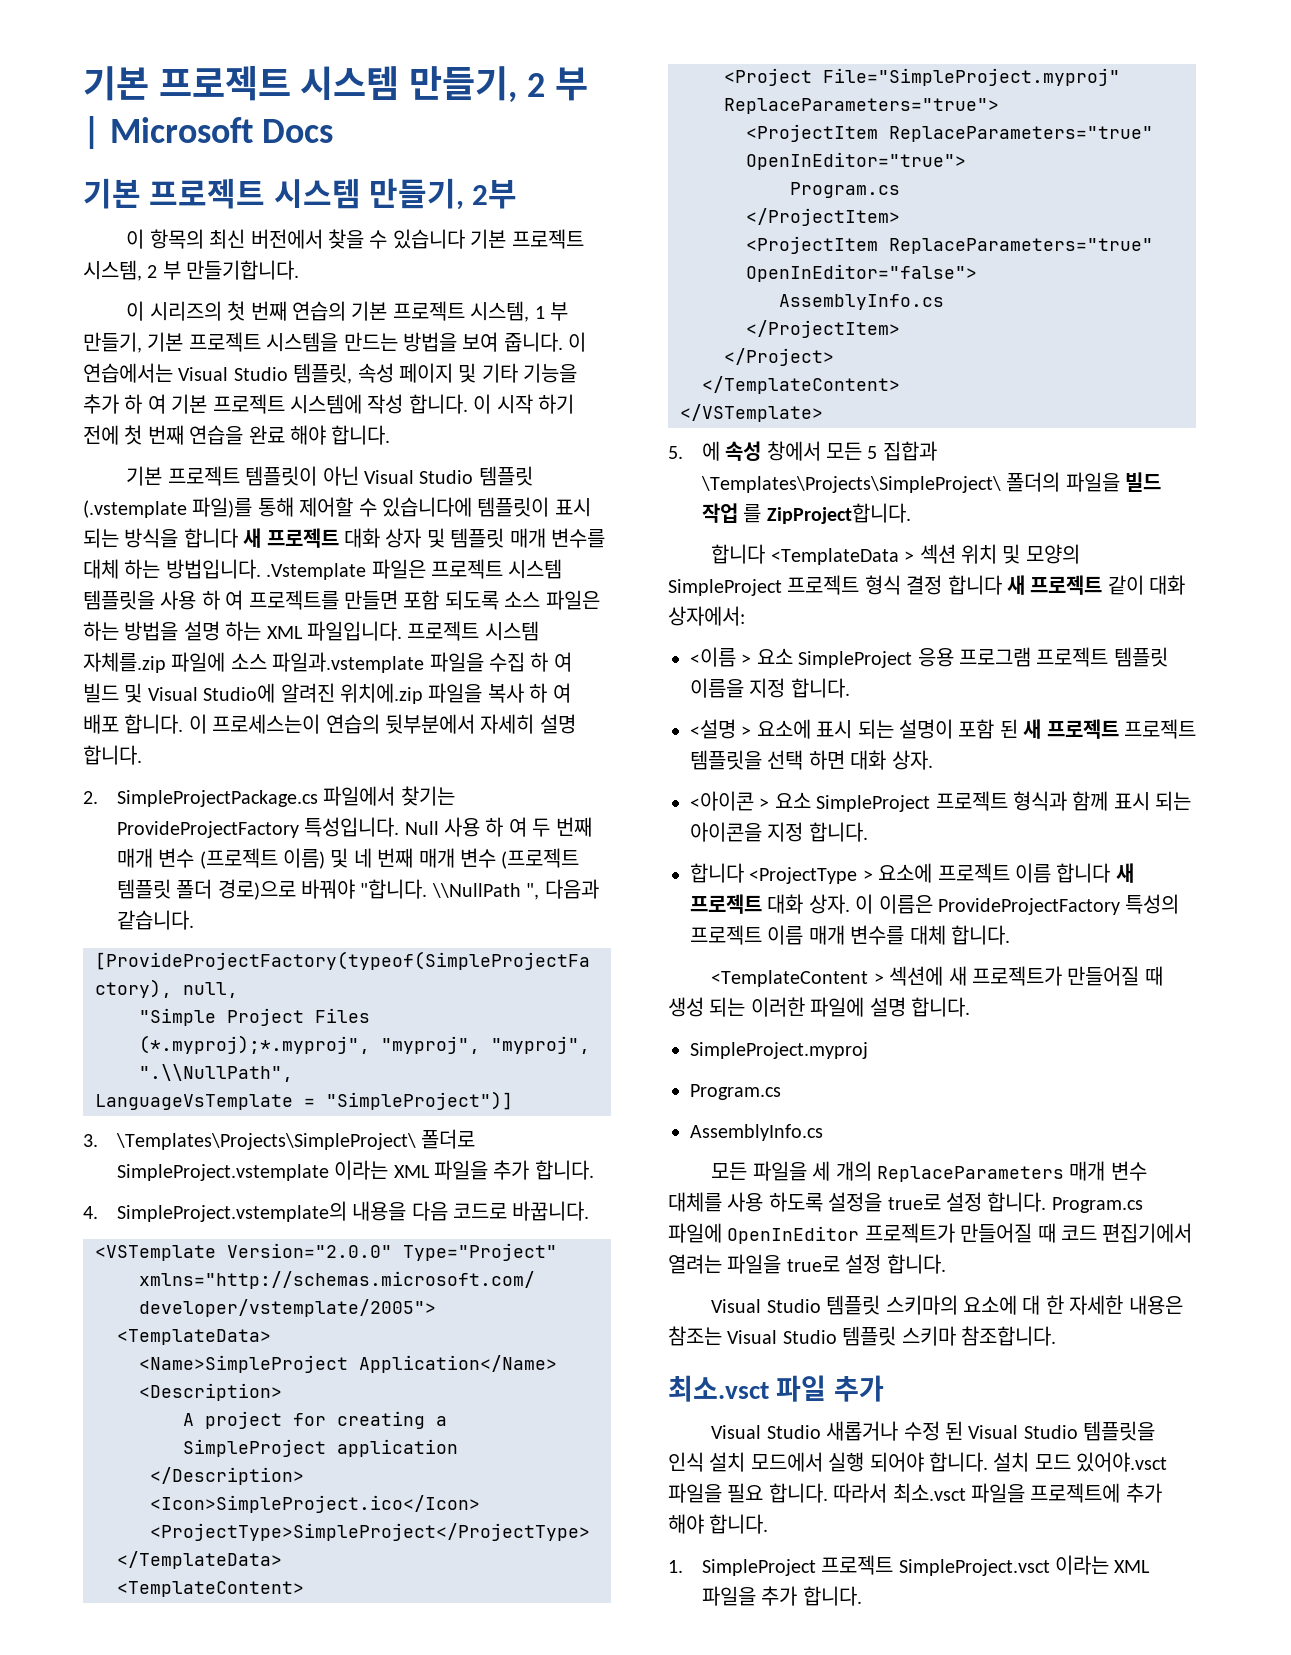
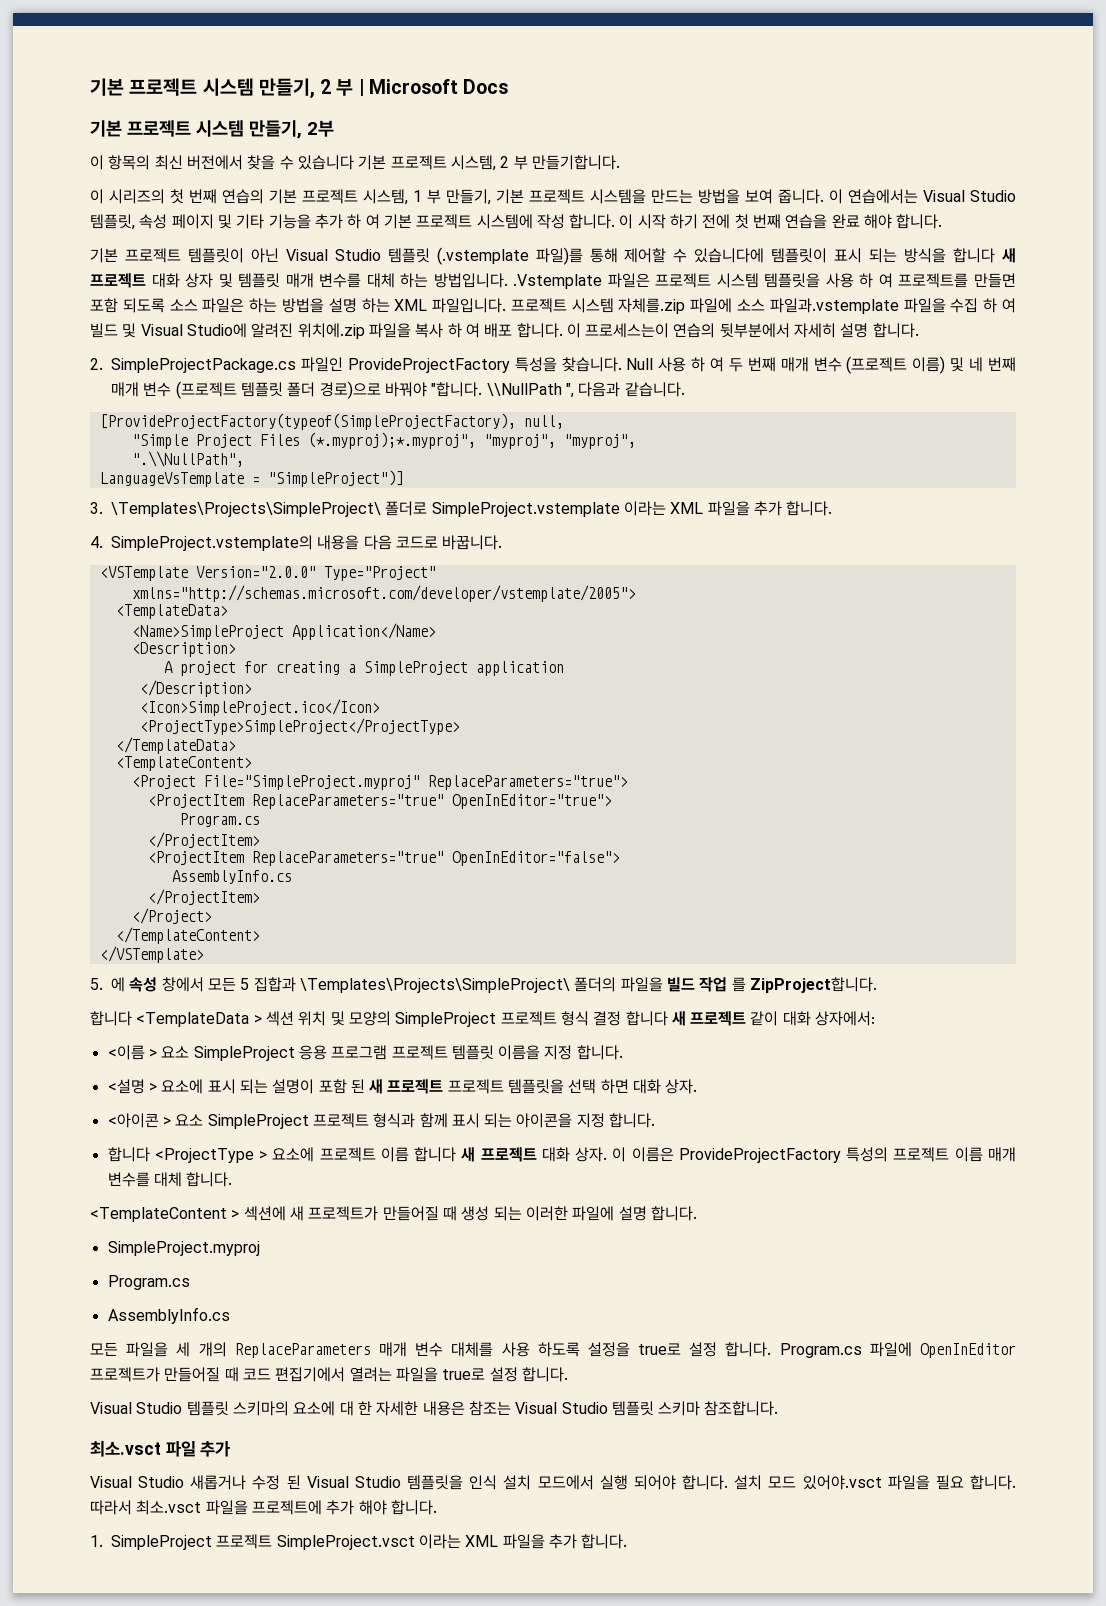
- 2. SimpleProjectPackage.cs 파일에서 찾기는 ProvideProjectFactory 특성입니다.
+ 2. SimpleProjectPackage.cs 파일인 ProvideProjectFactory 특성을 찾습니다.

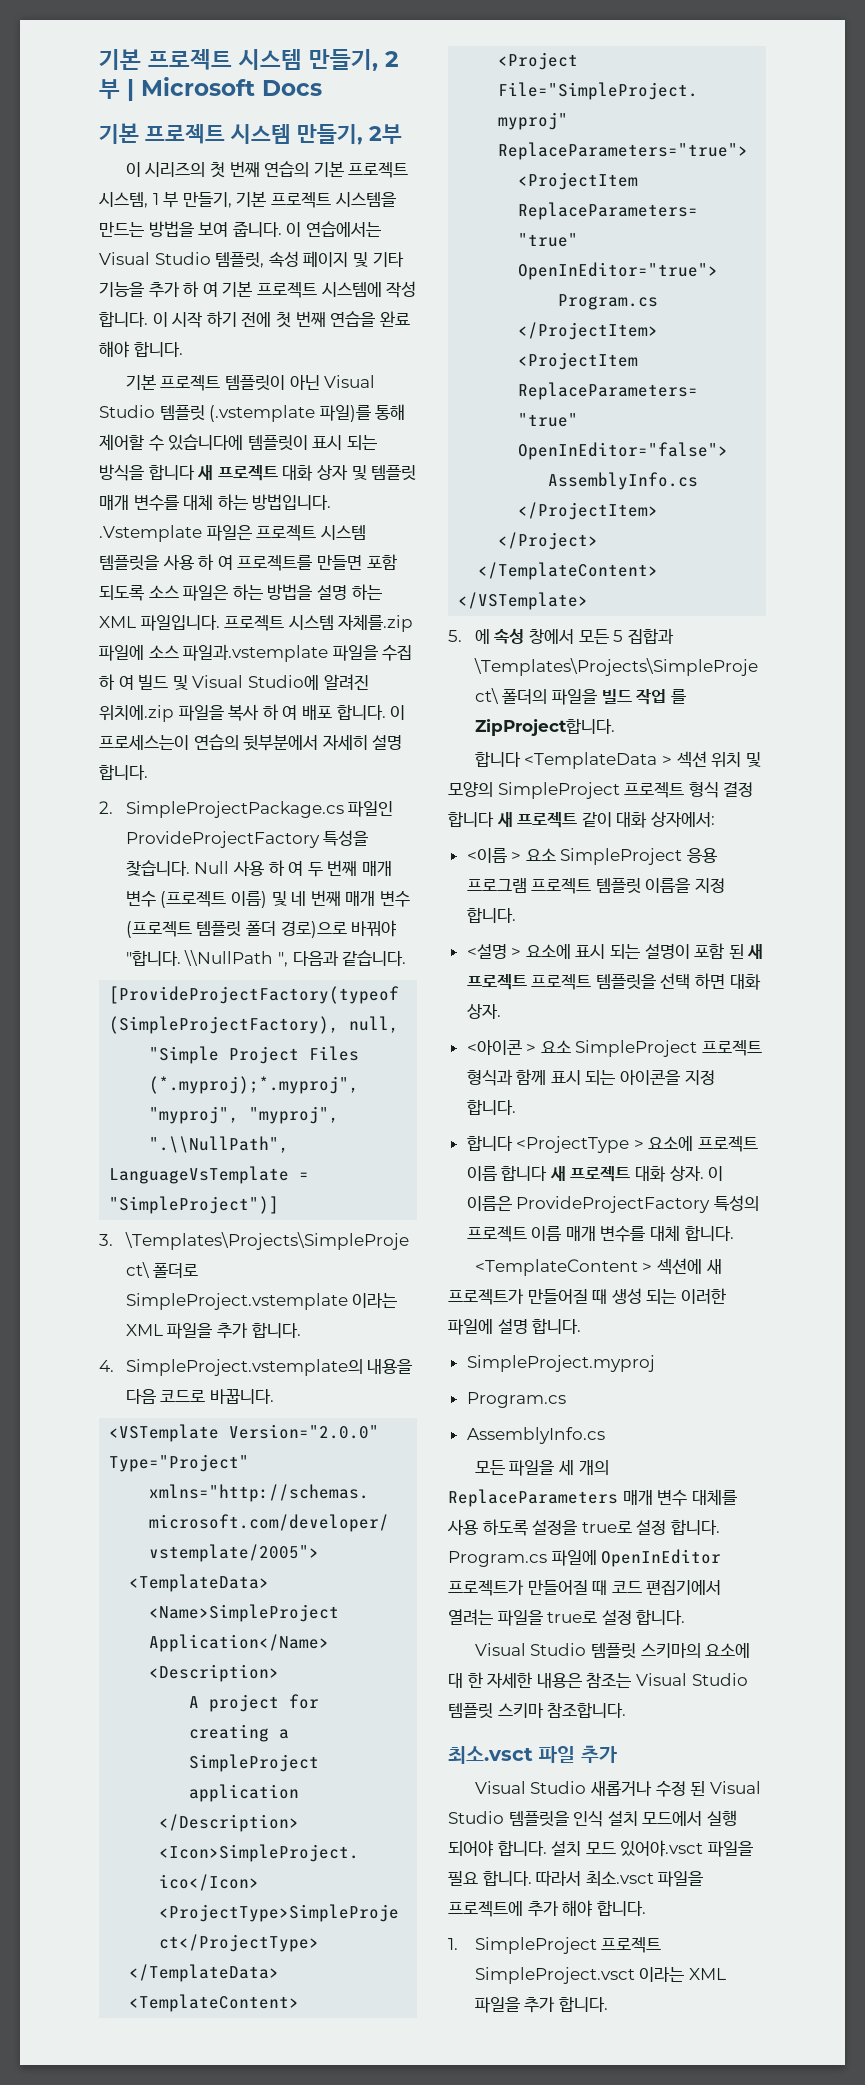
- 이 항목의 최신 버전에서 찾을 수 있습니다 기본 프로젝트 시스템, 2 부 만들기합니다.

